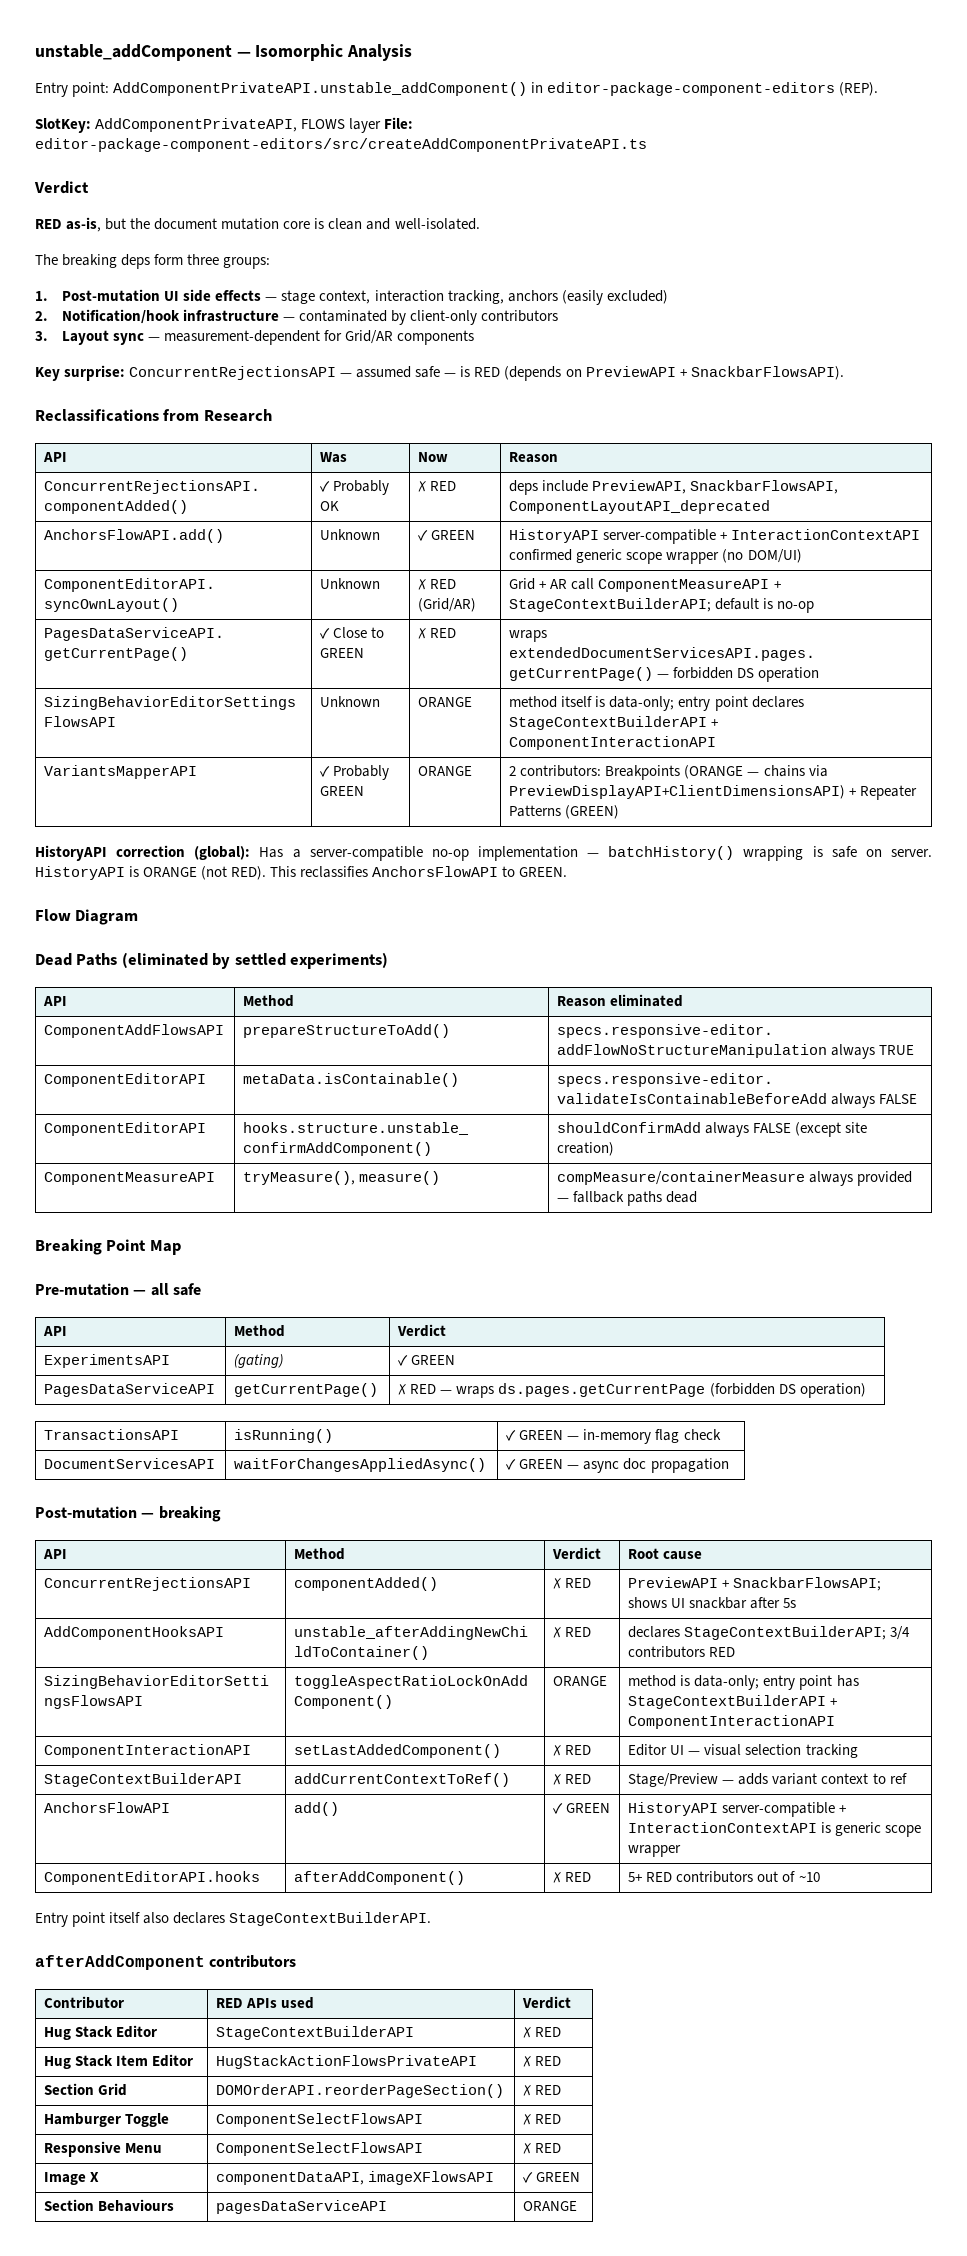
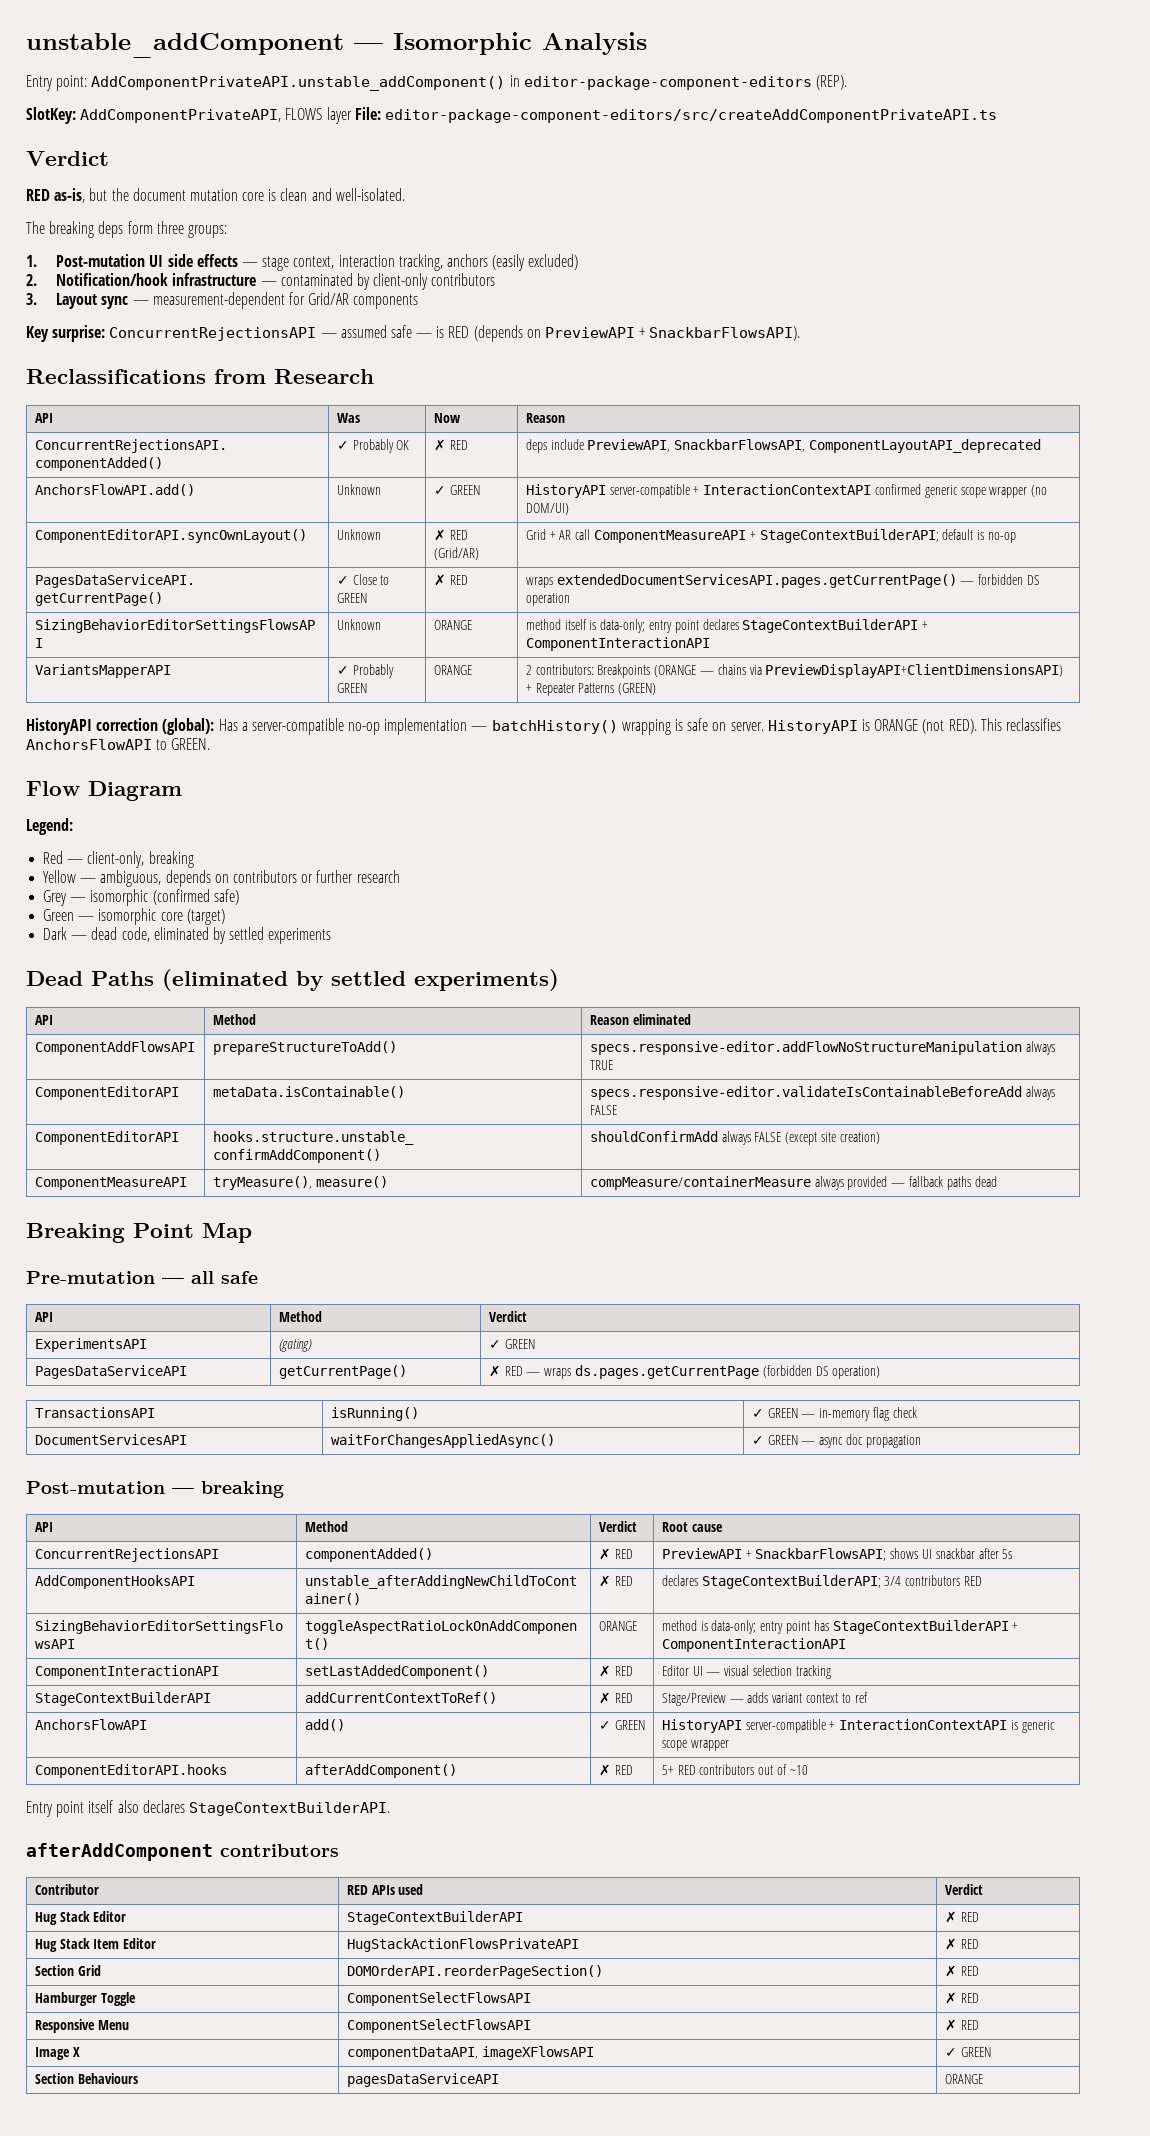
+ Legend:
+ Red — client-only, breaking
+ Yellow — ambiguous, depends on contributors or further research
+ Grey — isomorphic (confirmed safe)
+ Green — isomorphic core (target)
+ Dark — dead code, eliminated by settled experiments

